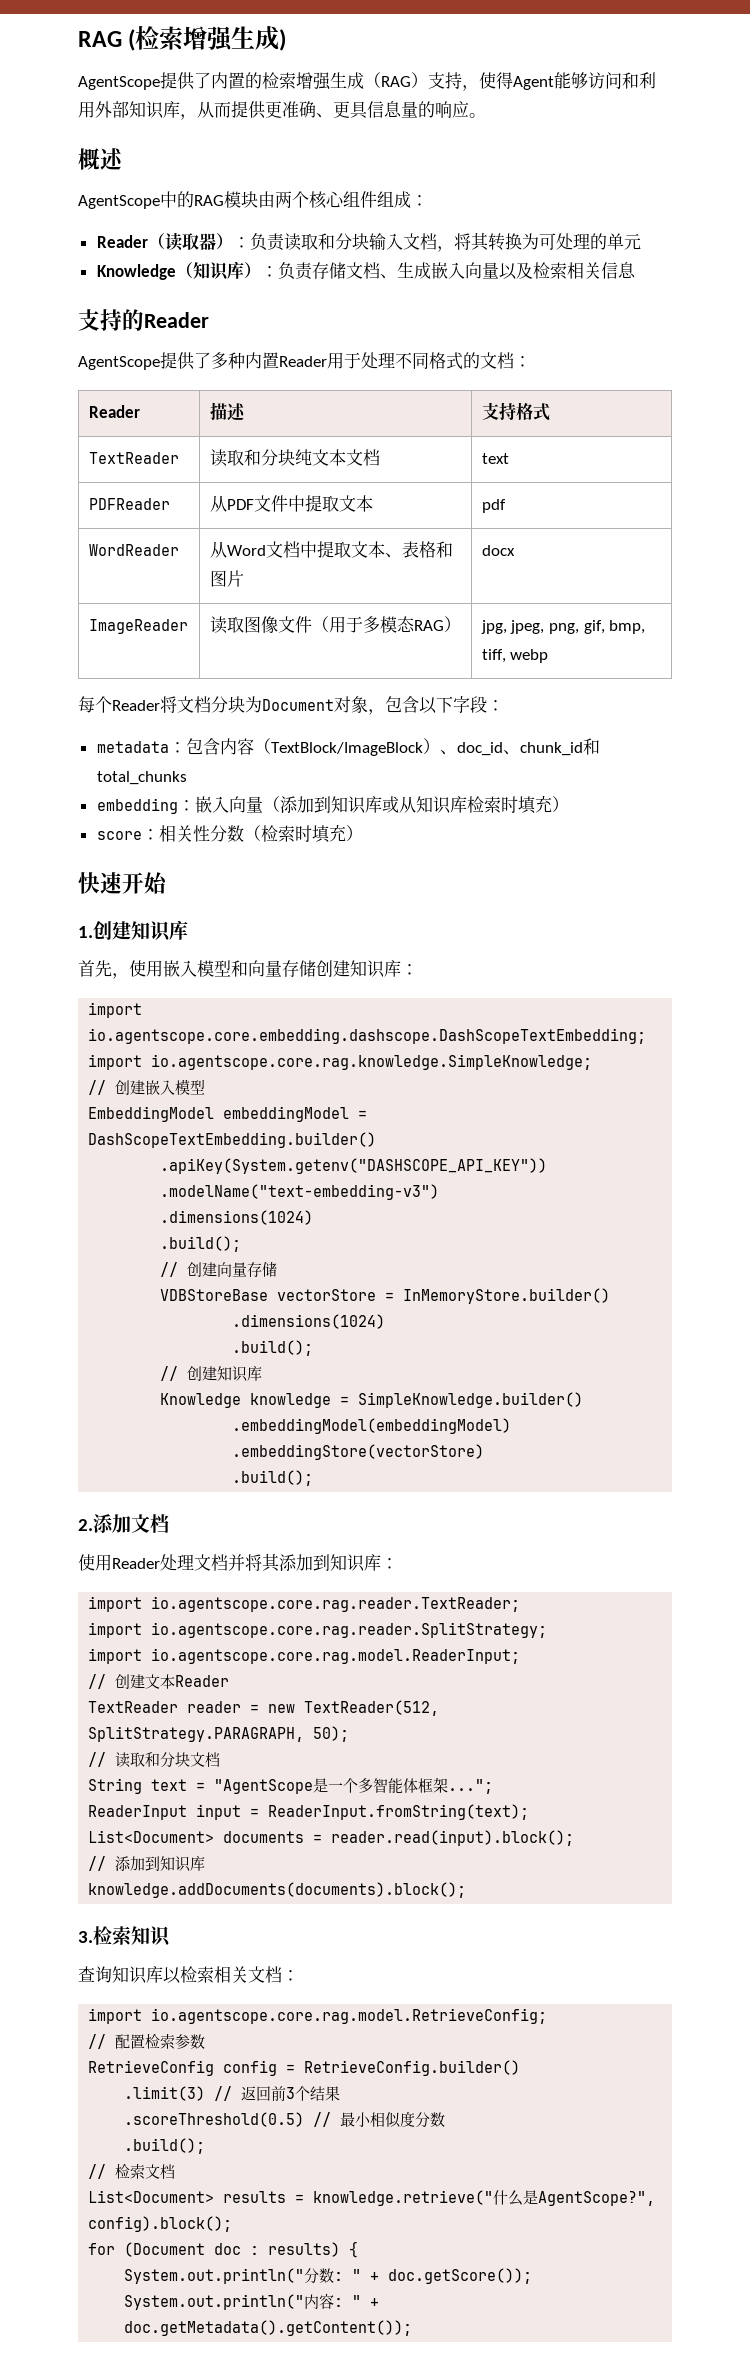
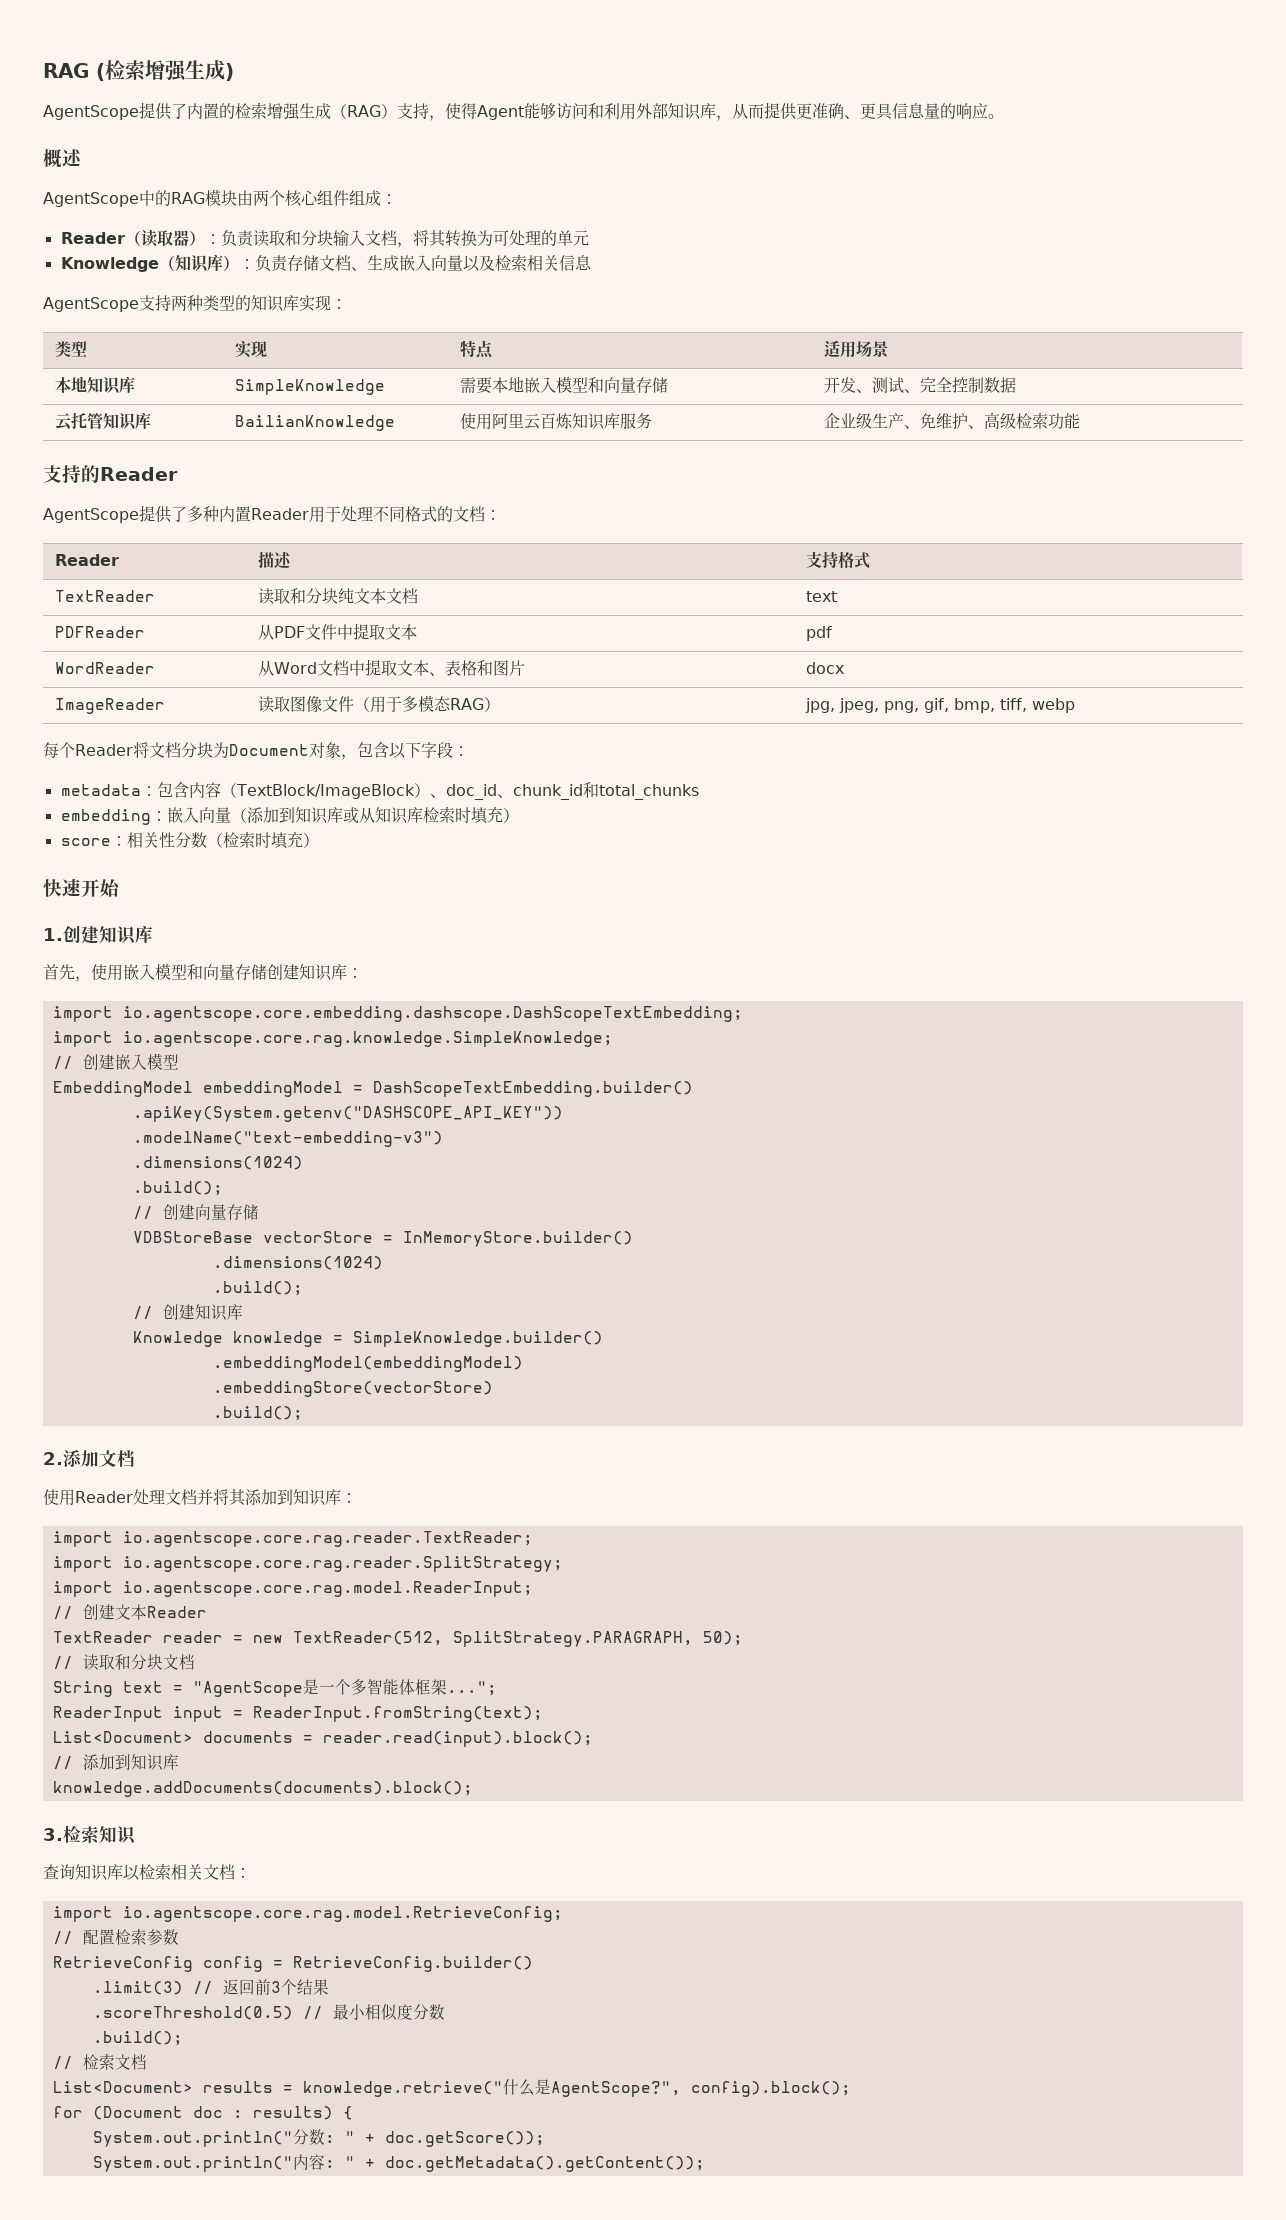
+ AgentScope支持两种类型的知识库实现：
+ 类型 | 实现 | 特点 | 适用场景
+ 本地知识库 | SimpleKnowledge | 需要本地嵌入模型和向量存储 | 开发、测试、完全控制数据
+ 云托管知识库 | BailianKnowledge | 使用阿里云百炼知识库服务 | 企业级生产、免维护、高级检索功能

